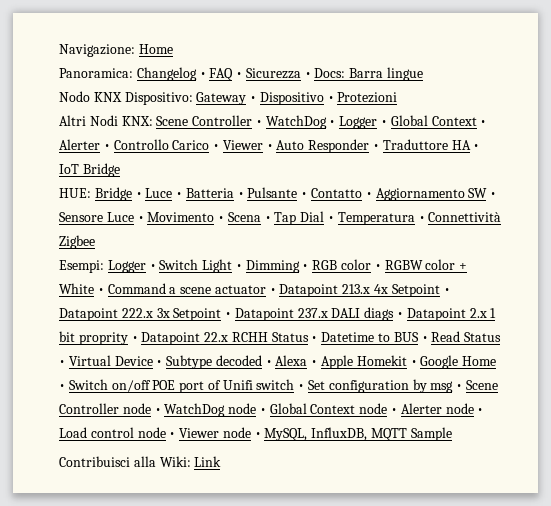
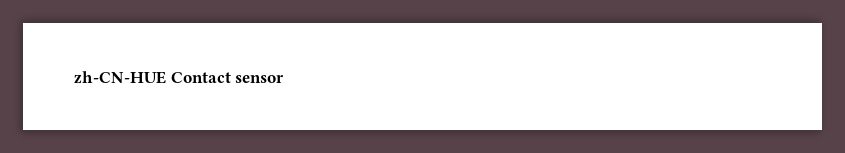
- Navigazione: Home
- Panoramica: Changelog • FAQ • Sicurezza • Docs: Barra lingue
- Nodo KNX Dispositivo: Gateway • Dispositivo • Protezioni
- Altri Nodi KNX: Scene Controller • WatchDog • Logger • Global Context • Alerter • Controllo Carico • Viewer • Auto Responder • Traduttore HA • IoT Bridge
- HUE: Bridge • Luce • Batteria • Pulsante • Contatto • Aggiornamento SW • Sensore Luce • Movimento • Scena • Tap Dial • Temperatura • Connettività Zigbee
- Esempi: Logger • Switch Light • Dimming • RGB color • RGBW color + White • Command a scene actuator • Datapoint 213.x 4x Setpoint • Datapoint 222.x 3x Setpoint • Datapoint 237.x DALI diags • Datapoint 2.x 1 bit proprity • Datapoint 22.x RCHH Status • Datetime to BUS • Read Status • Virtual Device • Subtype decoded • Alexa • Apple Homekit • Google Home • Switch on/off POE port of Unifi switch • Set configuration by msg • Scene Controller node • WatchDog node • Global Context node • Alerter node • Load control node • Viewer node • MySQL, InfluxDB, MQTT Sample
- Contribuisci alla Wiki: Link
+ zh-CN-HUE Contact sensor

